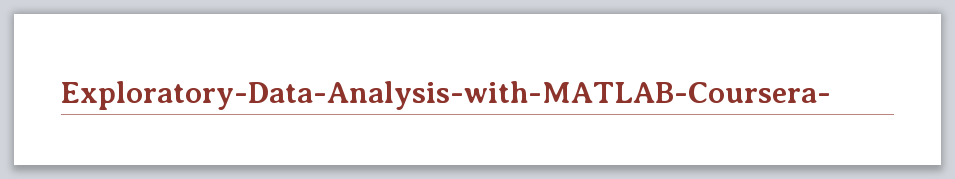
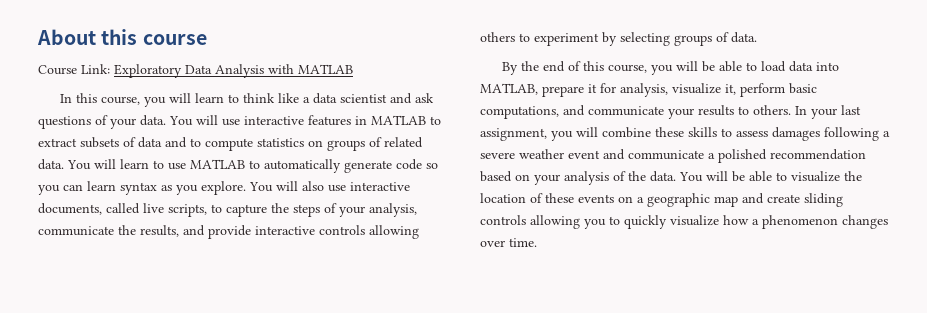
- Exploratory-Data-Analysis-with-MATLAB-Coursera-
+ About this course
+ Course Link: Exploratory Data Analysis with MATLAB
+ In this course, you will learn to think like a data scientist and ask questions of your data. You will use interactive features in MATLAB to extract subsets of data and to compute statistics on groups of related data. You will learn to use MATLAB to automatically generate code so you can learn syntax as you explore. You will also use interactive documents, called live scripts, to capture the steps of your analysis, communicate the results, and provide interactive controls allowing others to experiment by selecting groups of data.
+ By the end of this course, you will be able to load data into MATLAB, prepare it for analysis, visualize it, perform basic computations, and communicate your results to others. In your last assignment, you will combine these skills to assess damages following a severe weather event and communicate a polished recommendation based on your analysis of the data. You will be able to visualize the location of these events on a geographic map and create sliding controls allowing you to quickly visualize how a phenomenon changes over time.

